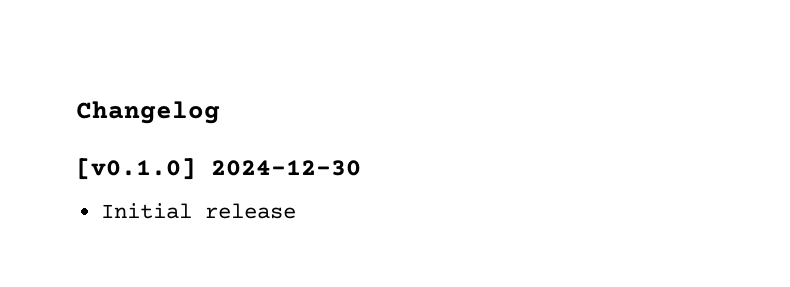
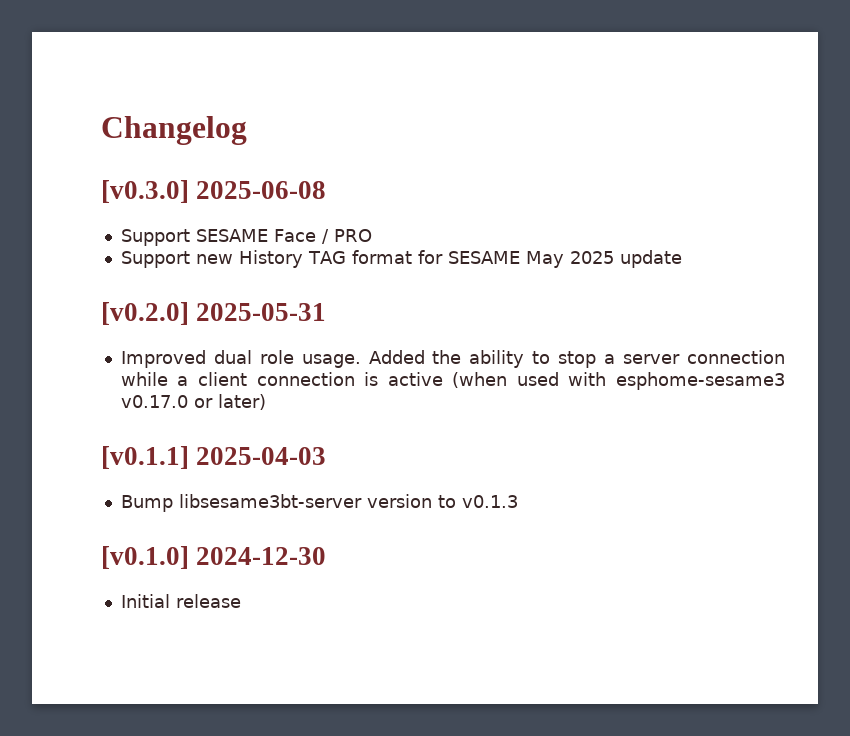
+ [v0.3.0] 2025-06-08
+ Support SESAME Face / PRO
+ Support new History TAG format for SESAME May 2025 update
+ [v0.2.0] 2025-05-31
+ Improved dual role usage. Added the ability to stop a server connection while a client connection is active (when used with esphome-sesame3 v0.17.0 or later)
+ [v0.1.1] 2025-04-03
+ Bump libsesame3bt-server version to v0.1.3

